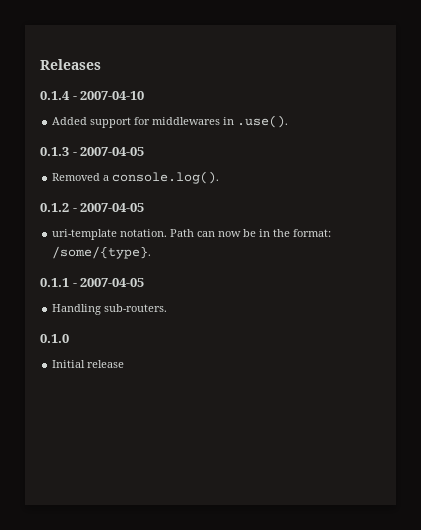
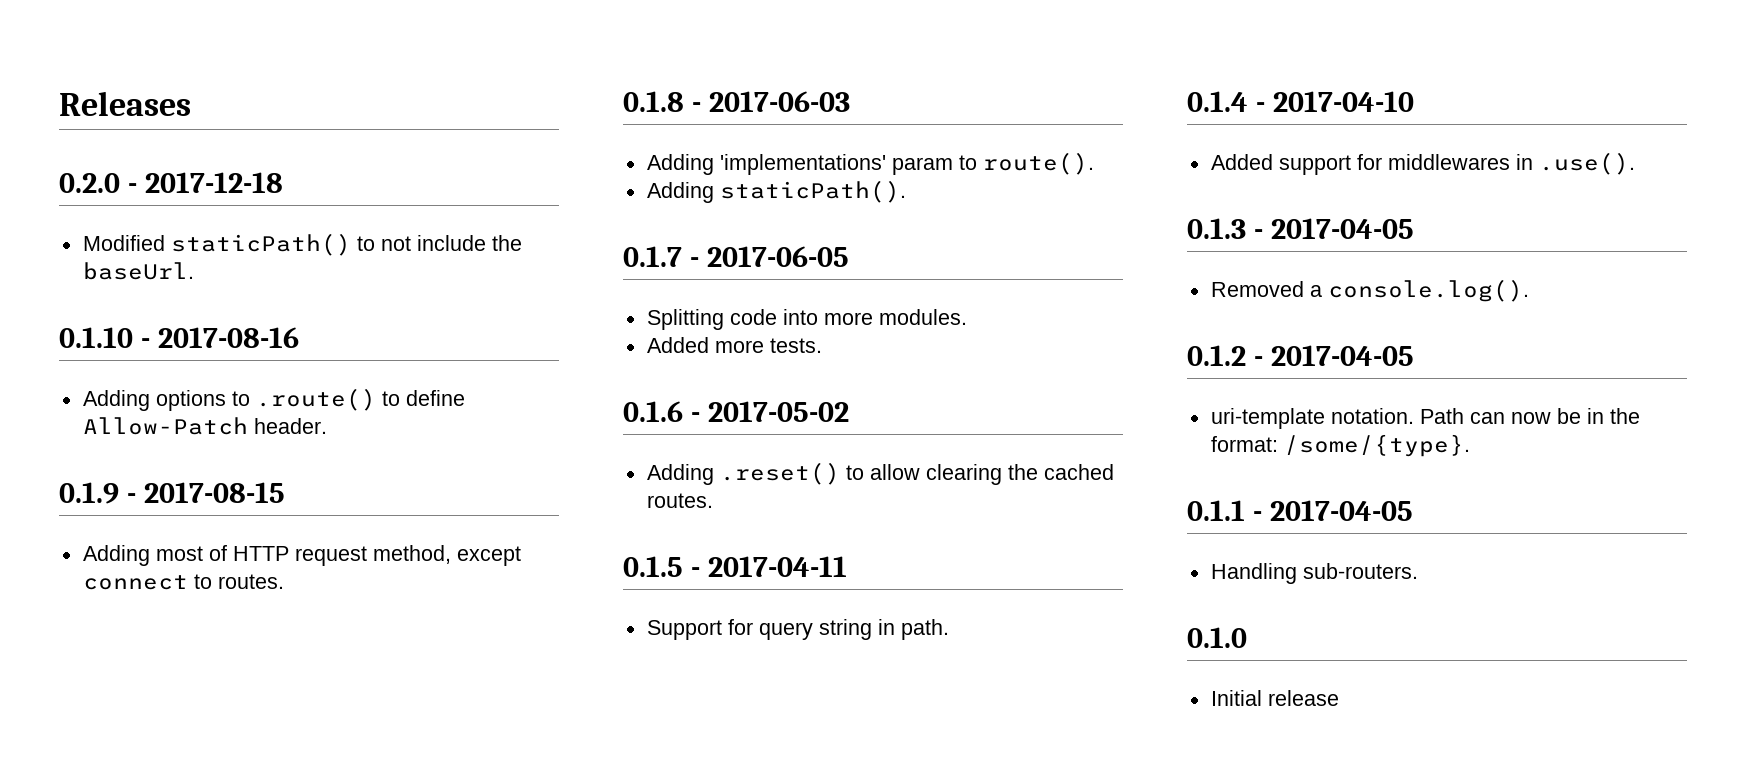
+ 0.2.0 - 2017-12-18
+ Modified staticPath() to not include the baseUrl.
+ 0.1.10 - 2017-08-16
+ Adding options to .route() to define Allow-Patch header.
+ 0.1.9 - 2017-08-15
+ Adding most of HTTP request method, except connect to routes.
+ 0.1.8 - 2017-06-03
+ Adding 'implementations' param to route().
+ Adding staticPath().
+ 0.1.7 - 2017-06-05
+ Splitting code into more modules.
+ Added more tests.
+ 0.1.6 - 2017-05-02
+ Adding .reset() to allow clearing the cached routes.
+ 0.1.5 - 2017-04-11
+ Support for query string in path.
- 0.1.4 - 2007-04-10
+ 0.1.4 - 2017-04-10
- 0.1.3 - 2007-04-05
+ 0.1.3 - 2017-04-05
- 0.1.2 - 2007-04-05
+ 0.1.2 - 2017-04-05
- 0.1.1 - 2007-04-05
+ 0.1.1 - 2017-04-05

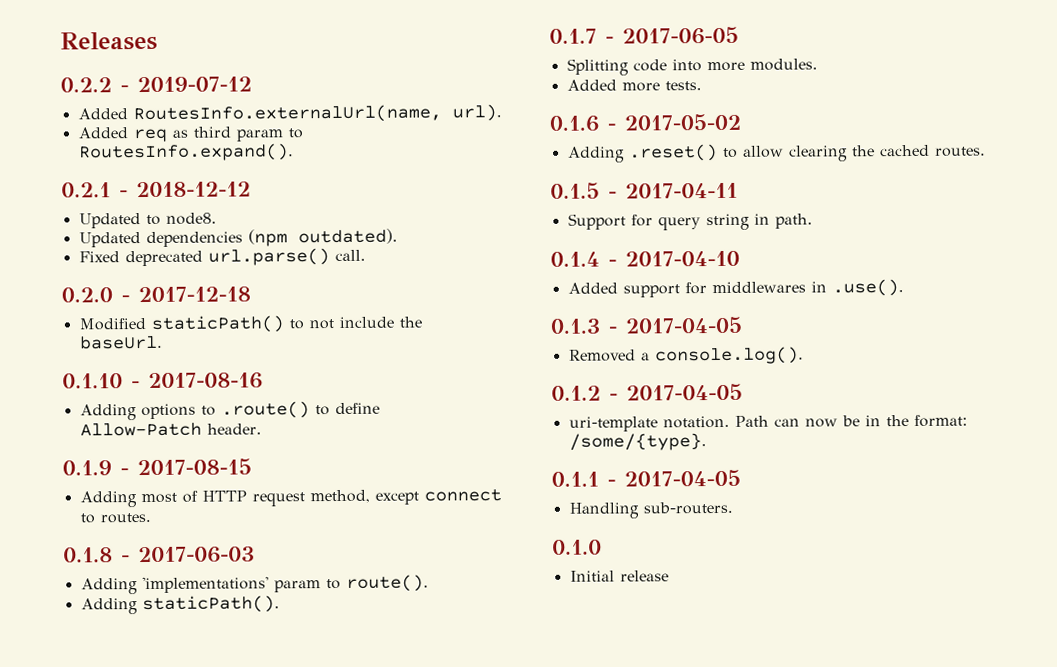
+ 0.2.2 - 2019-07-12
+ Added RoutesInfo.externalUrl(name, url).
+ Added req as third param to RoutesInfo.expand().
+ 0.2.1 - 2018-12-12
+ Updated to node8.
+ Updated dependencies (npm outdated).
+ Fixed deprecated url.parse() call.

